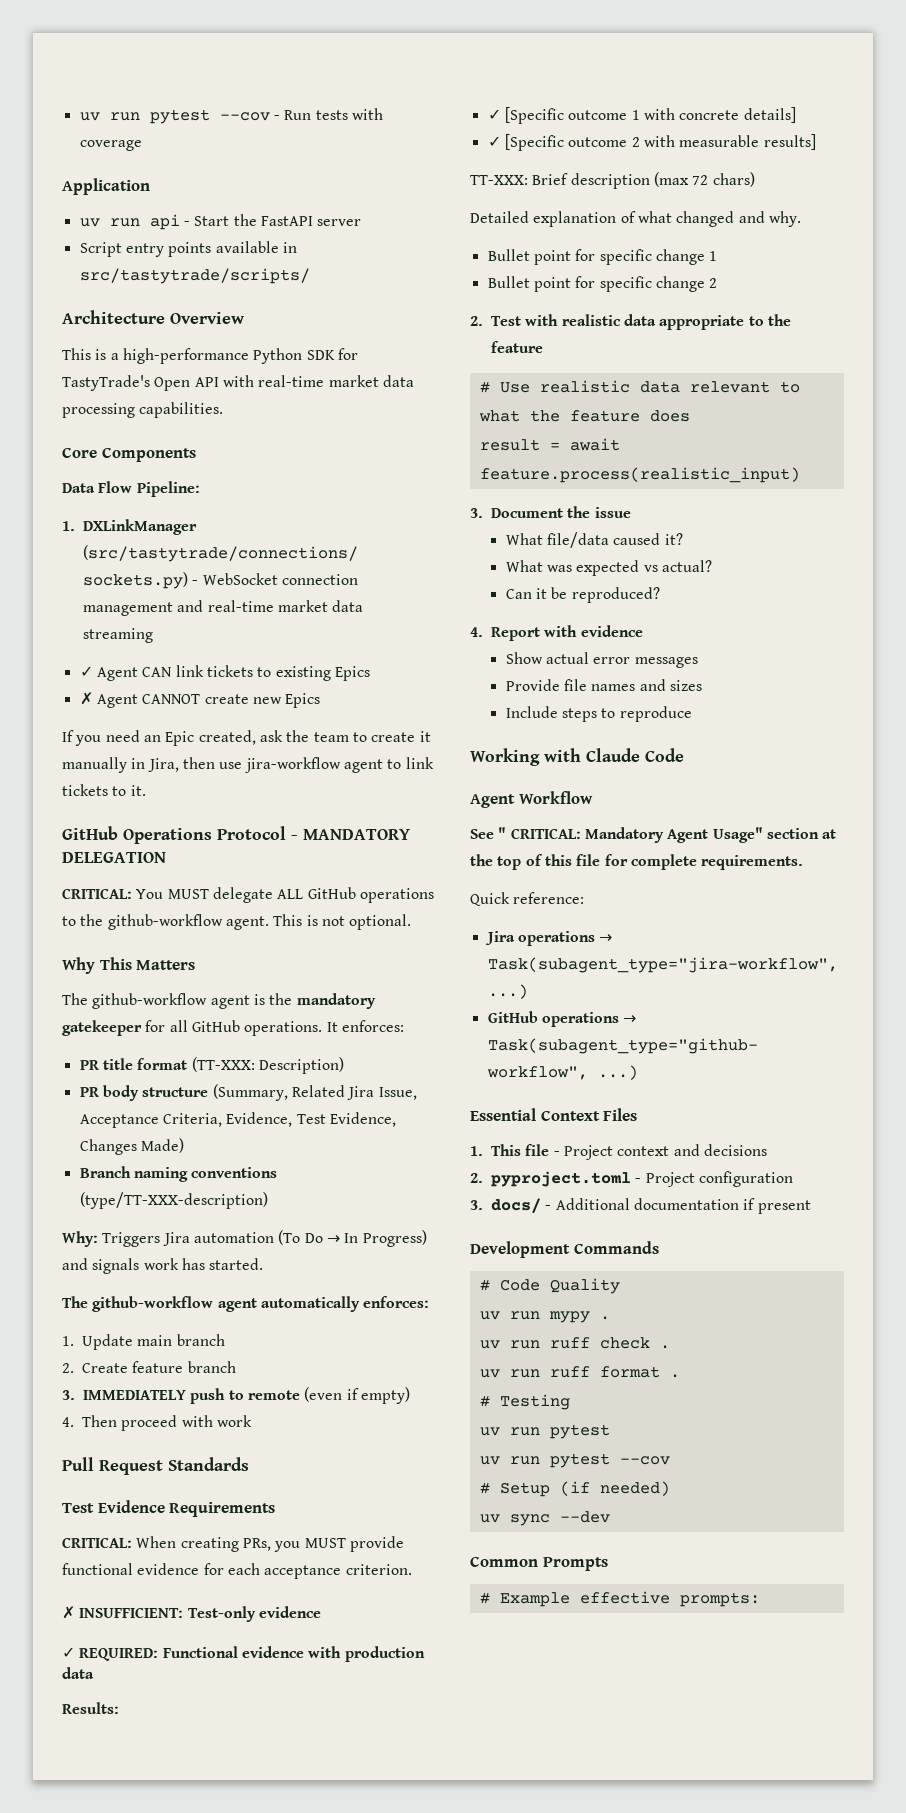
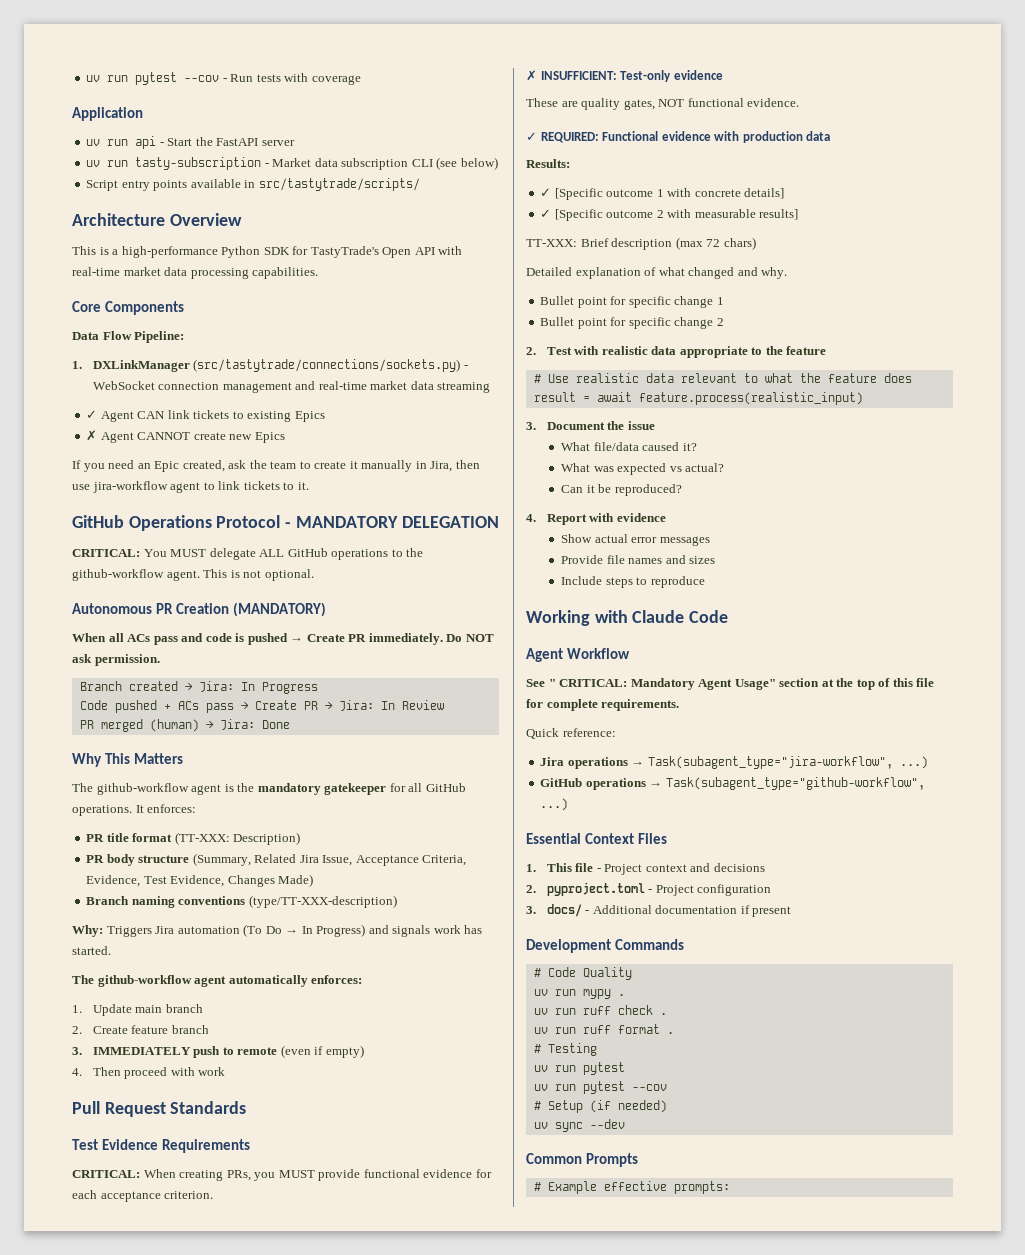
+ uv run tasty-subscription - Market data subscription CLI (see below)
+ Autonomous PR Creation (MANDATORY)
+ When all ACs pass and code is pushed → Create PR immediately. Do NOT ask permission.
+ Branch created → Jira: In Progress
+ Code pushed + ACs pass → Create PR → Jira: In Review
+ PR merged (human) → Jira: Done
+ These are quality gates, NOT functional evidence.

